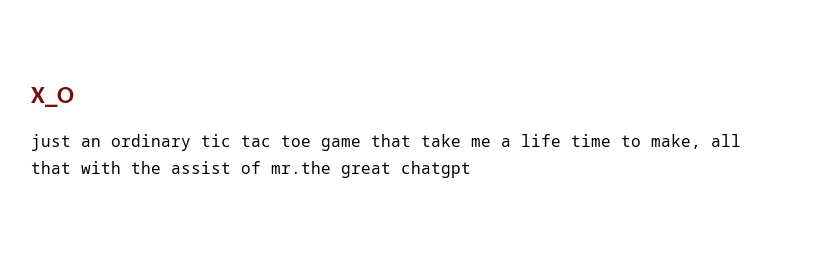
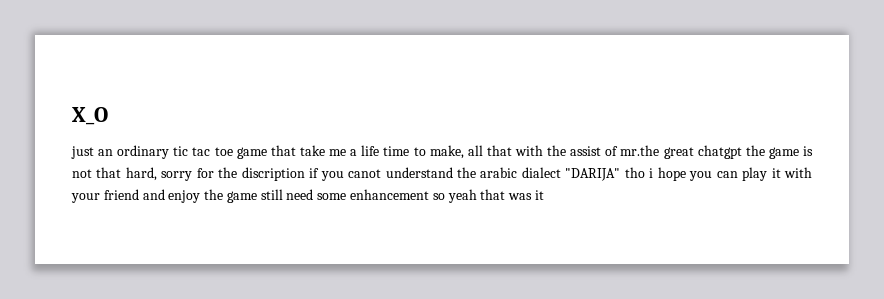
- just an ordinary tic tac toe game that take me a life time to make, all that with the assist of mr.the great chatgpt
+ just an ordinary tic tac toe game that take me a life time to make, all that with the assist of mr.the great chatgpt the game is not that hard, sorry for the discription if you canot understand the arabic dialect "DARIJA" tho i hope you can play it with your friend and enjoy the game still need some enhancement so yeah that was it

